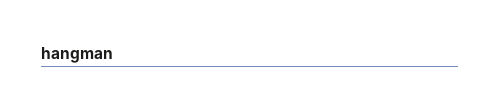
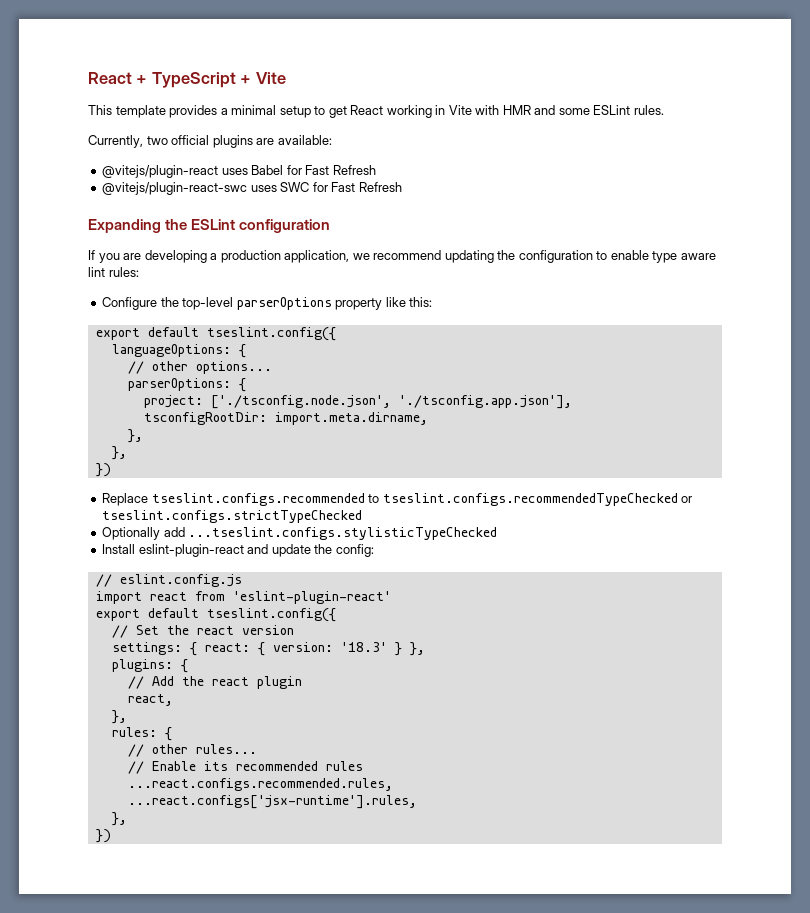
- hangman
+ React + TypeScript + Vite
+ This template provides a minimal setup to get React working in Vite with HMR and some ESLint rules.
+ Currently, two official plugins are available:
+ @vitejs/plugin-react uses Babel for Fast Refresh
+ @vitejs/plugin-react-swc uses SWC for Fast Refresh
+ Expanding the ESLint configuration
+ If you are developing a production application, we recommend updating the configuration to enable type aware lint rules:
+ Configure the top-level parserOptions property like this:
+ export default tseslint.config({
+ languageOptions: {
+ // other options...
+ parserOptions: {
+ project: ['./tsconfig.node.json', './tsconfig.app.json'],
+ tsconfigRootDir: import.meta.dirname,
+ },
+ },
+ })
+ Replace tseslint.configs.recommended to tseslint.configs.recommendedTypeChecked or tseslint.configs.strictTypeChecked
+ Optionally add ...tseslint.configs.stylisticTypeChecked
+ Install eslint-plugin-react and update the config:
+ // eslint.config.js
+ import react from 'eslint-plugin-react'
+ export default tseslint.config({
+ // Set the react version
+ settings: { react: { version: '18.3' } },
+ plugins: {
+ // Add the react plugin
+ react,
+ },
+ rules: {
+ // other rules...
+ // Enable its recommended rules
+ ...react.configs.recommended.rules,
+ ...react.configs['jsx-runtime'].rules,
+ },
+ })

